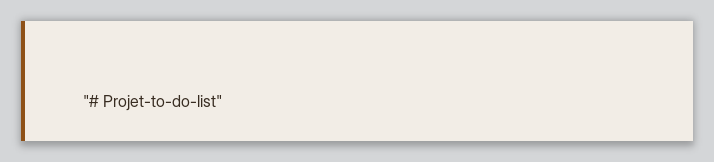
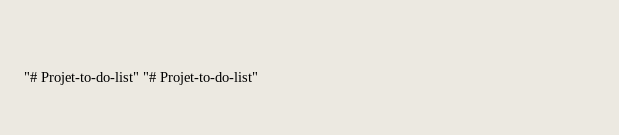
- "# Projet-to-do-list"
+ "# Projet-to-do-list" "# Projet-to-do-list"

